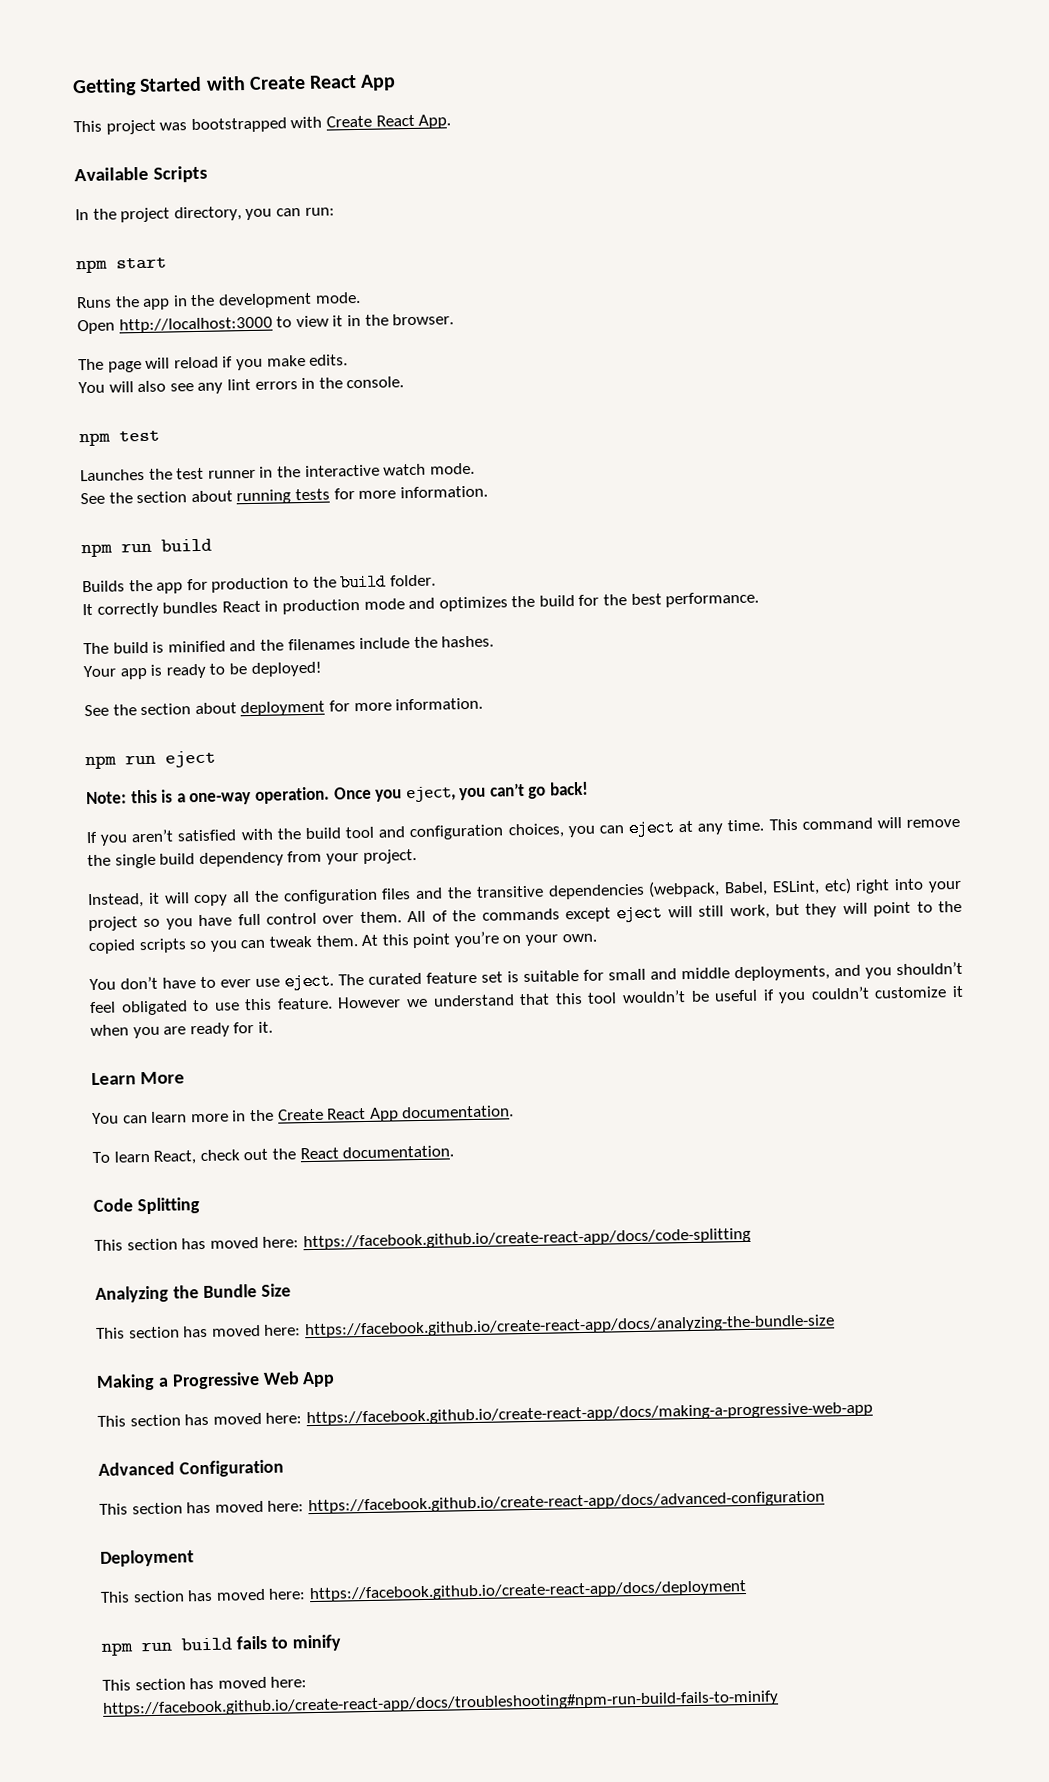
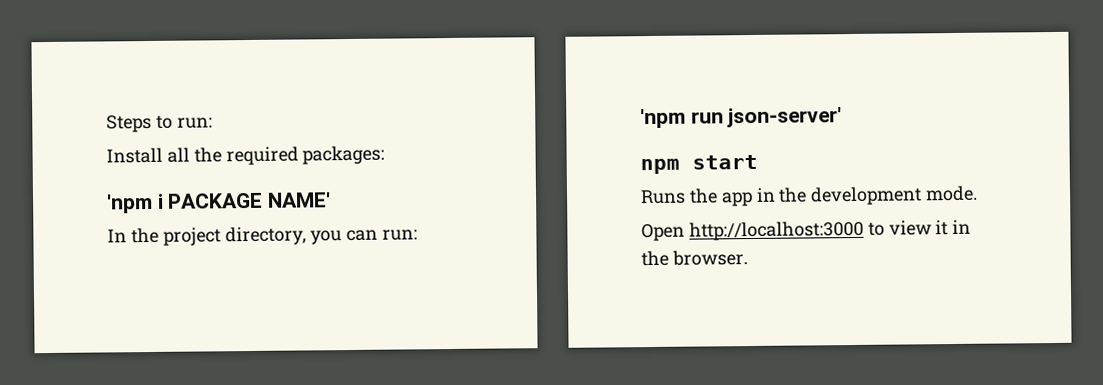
- Getting Started with Create React App
- This project was bootstrapped with Create React App.
- Available Scripts
+ Steps to run:
+ Install all the required packages:
+ 'npm i PACKAGE NAME'
+ 'npm run json-server'
- The page will reload if you make edits.
- You will also see any lint errors in the console.
- npm test
- Launches the test runner in the interactive watch mode.
- See the section about running tests for more information.
- npm run build
- Builds the app for production to the build folder.
- It correctly bundles React in production mode and optimizes the build for the best performance.
- The build is minified and the filenames include the hashes.
- Your app is ready to be deployed!
- See the section about deployment for more information.
- npm run eject
- Note: this is a one-way operation. Once you eject, you can’t go back!
- If you aren’t satisfied with the build tool and configuration choices, you can eject at any time. This command will remove the single build dependency from your project.
- Instead, it will copy all the configuration files and the transitive dependencies (webpack, Babel, ESLint, etc) right into your project so you have full control over them. All of the commands except eject will still work, but they will point to the copied scripts so you can tweak them. At this point you’re on your own.
- You don’t have to ever use eject. The curated feature set is suitable for small and middle deployments, and you shouldn’t feel obligated to use this feature. However we understand that this tool wouldn’t be useful if you couldn’t customize it when you are ready for it.
- Learn More
- You can learn more in the Create React App documentation.
- To learn React, check out the React documentation.
- Code Splitting
- This section has moved here: https://facebook.github.io/create-react-app/docs/code-splitting
- Analyzing the Bundle Size
- This section has moved here: https://facebook.github.io/create-react-app/docs/analyzing-the-bundle-size
- Making a Progressive Web App
- This section has moved here: https://facebook.github.io/create-react-app/docs/making-a-progressive-web-app
- Advanced Configuration
- This section has moved here: https://facebook.github.io/create-react-app/docs/advanced-configuration
- Deployment
- This section has moved here: https://facebook.github.io/create-react-app/docs/deployment
- npm run build fails to minify
- This section has moved here: https://facebook.github.io/create-react-app/docs/troubleshooting#npm-run-build-fails-to-minify

